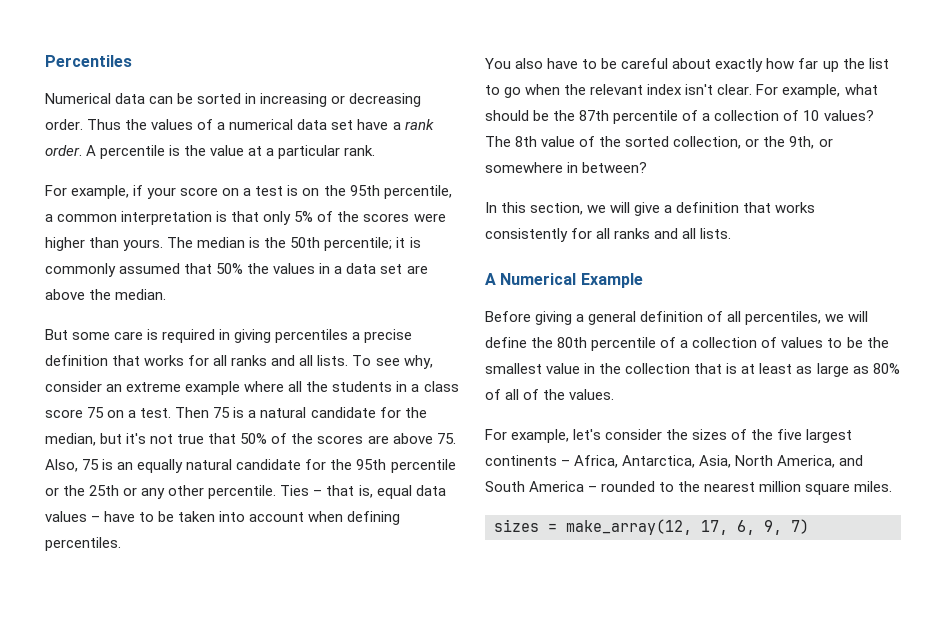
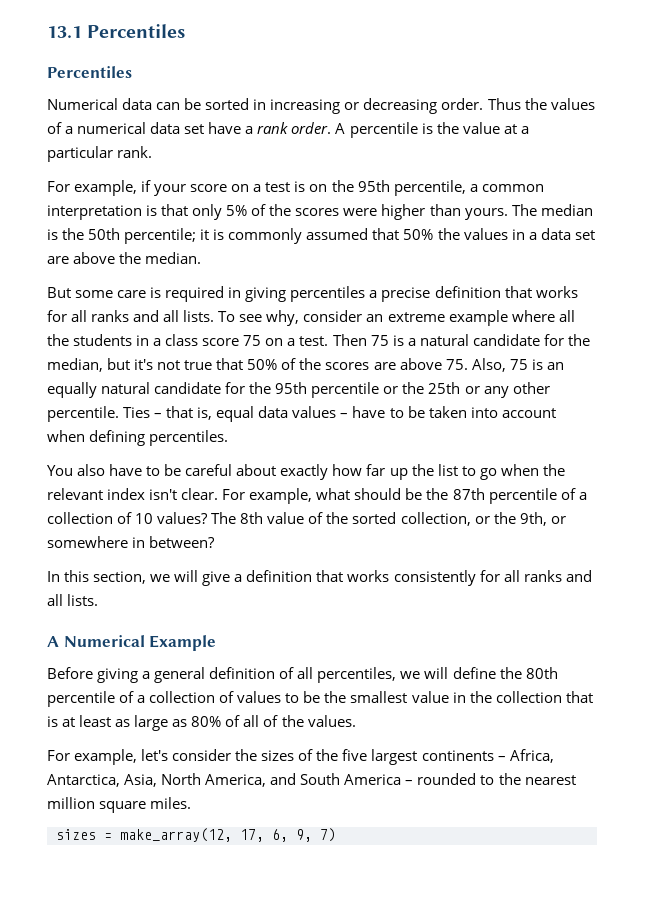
+ 13.1 Percentiles

